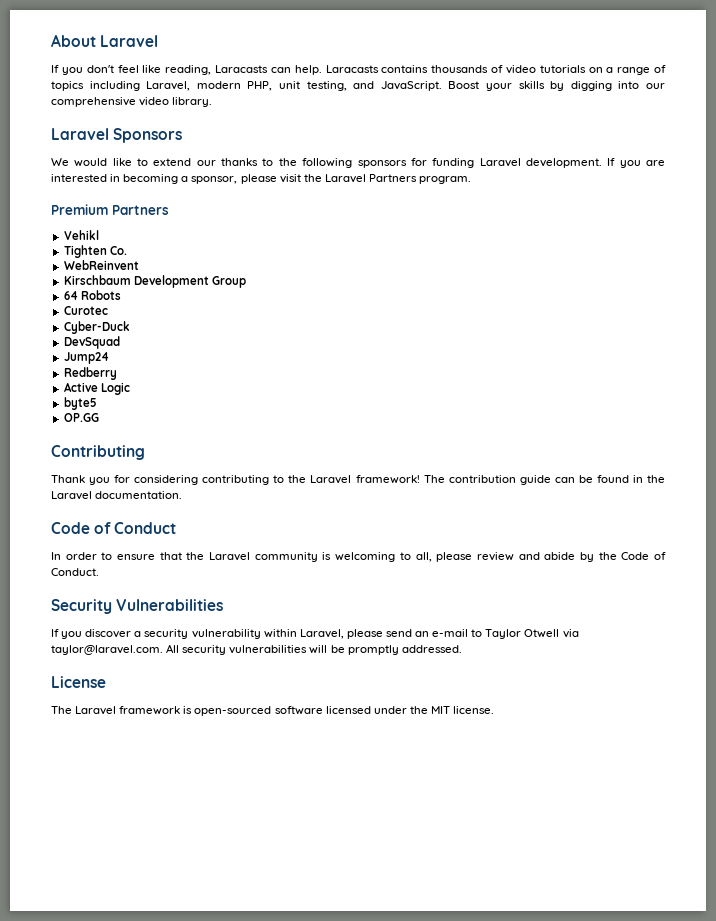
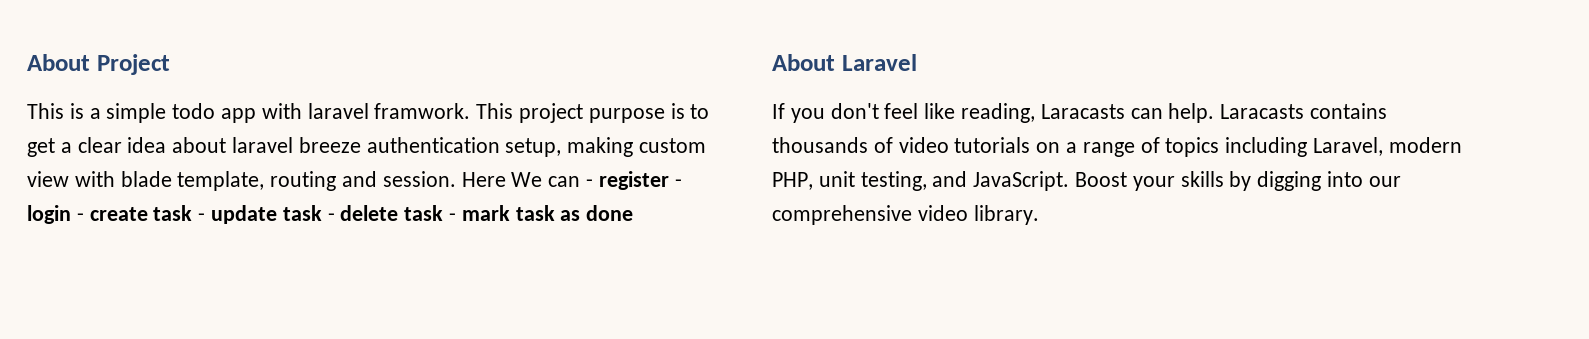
+ About Project
+ This is a simple todo app with laravel framwork. This project purpose is to get a clear idea about laravel breeze authentication setup, making custom view with blade template, routing and session. Here We can - register - login - create task - update task - delete task - mark task as done
- Laravel Sponsors
- We would like to extend our thanks to the following sponsors for funding Laravel development. If you are interested in becoming a sponsor, please visit the Laravel Partners program.
- Premium Partners
- Vehikl
- Tighten Co.
- WebReinvent
- Kirschbaum Development Group
- 64 Robots
- Curotec
- Cyber-Duck
- DevSquad
- Jump24
- Redberry
- Active Logic
- byte5
- OP.GG
- Contributing
- Thank you for considering contributing to the Laravel framework! The contribution guide can be found in the Laravel documentation.
- Code of Conduct
- In order to ensure that the Laravel community is welcoming to all, please review and abide by the Code of Conduct.
- Security Vulnerabilities
- If you discover a security vulnerability within Laravel, please send an e-mail to Taylor Otwell via taylor@laravel.com. All security vulnerabilities will be promptly addressed.
- License
- The Laravel framework is open-sourced software licensed under the MIT license.

